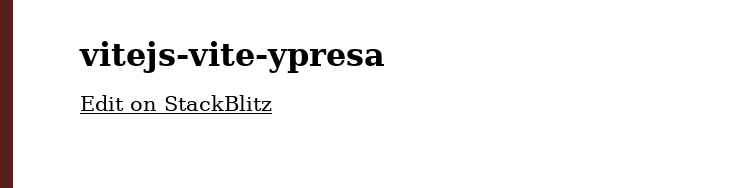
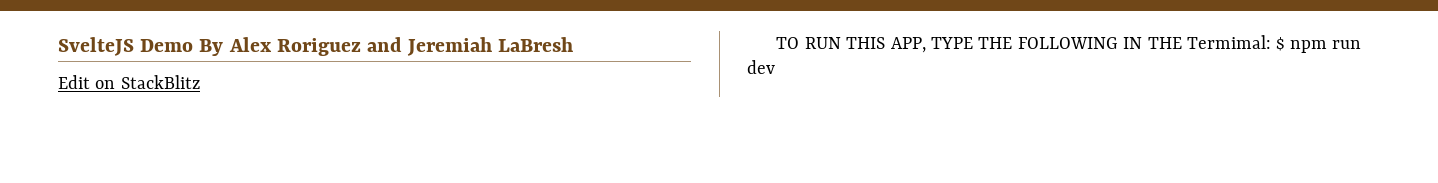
- vitejs-vite-ypresa
+ SvelteJS Demo By Alex Roriguez and Jeremiah LaBresh
  Edit on StackBlitz
+ TO RUN THIS APP, TYPE THE FOLLOWING IN THE Termimal: $ npm run dev

